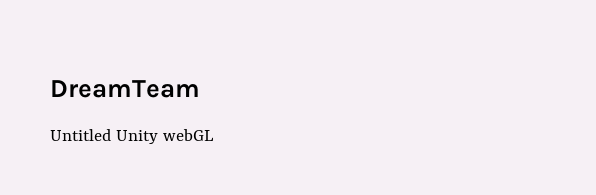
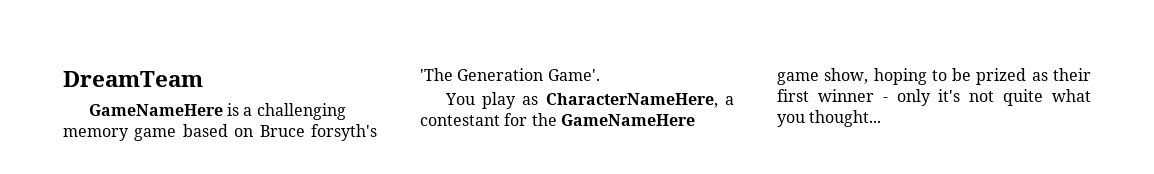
- Untitled Unity webGL
+ GameNameHere is a challenging memory game based on Bruce forsyth's 'The Generation Game'.
+ You play as CharacterNameHere, a contestant for the GameNameHere game show, hoping to be prized as their first winner - only it's not quite what you thought...

